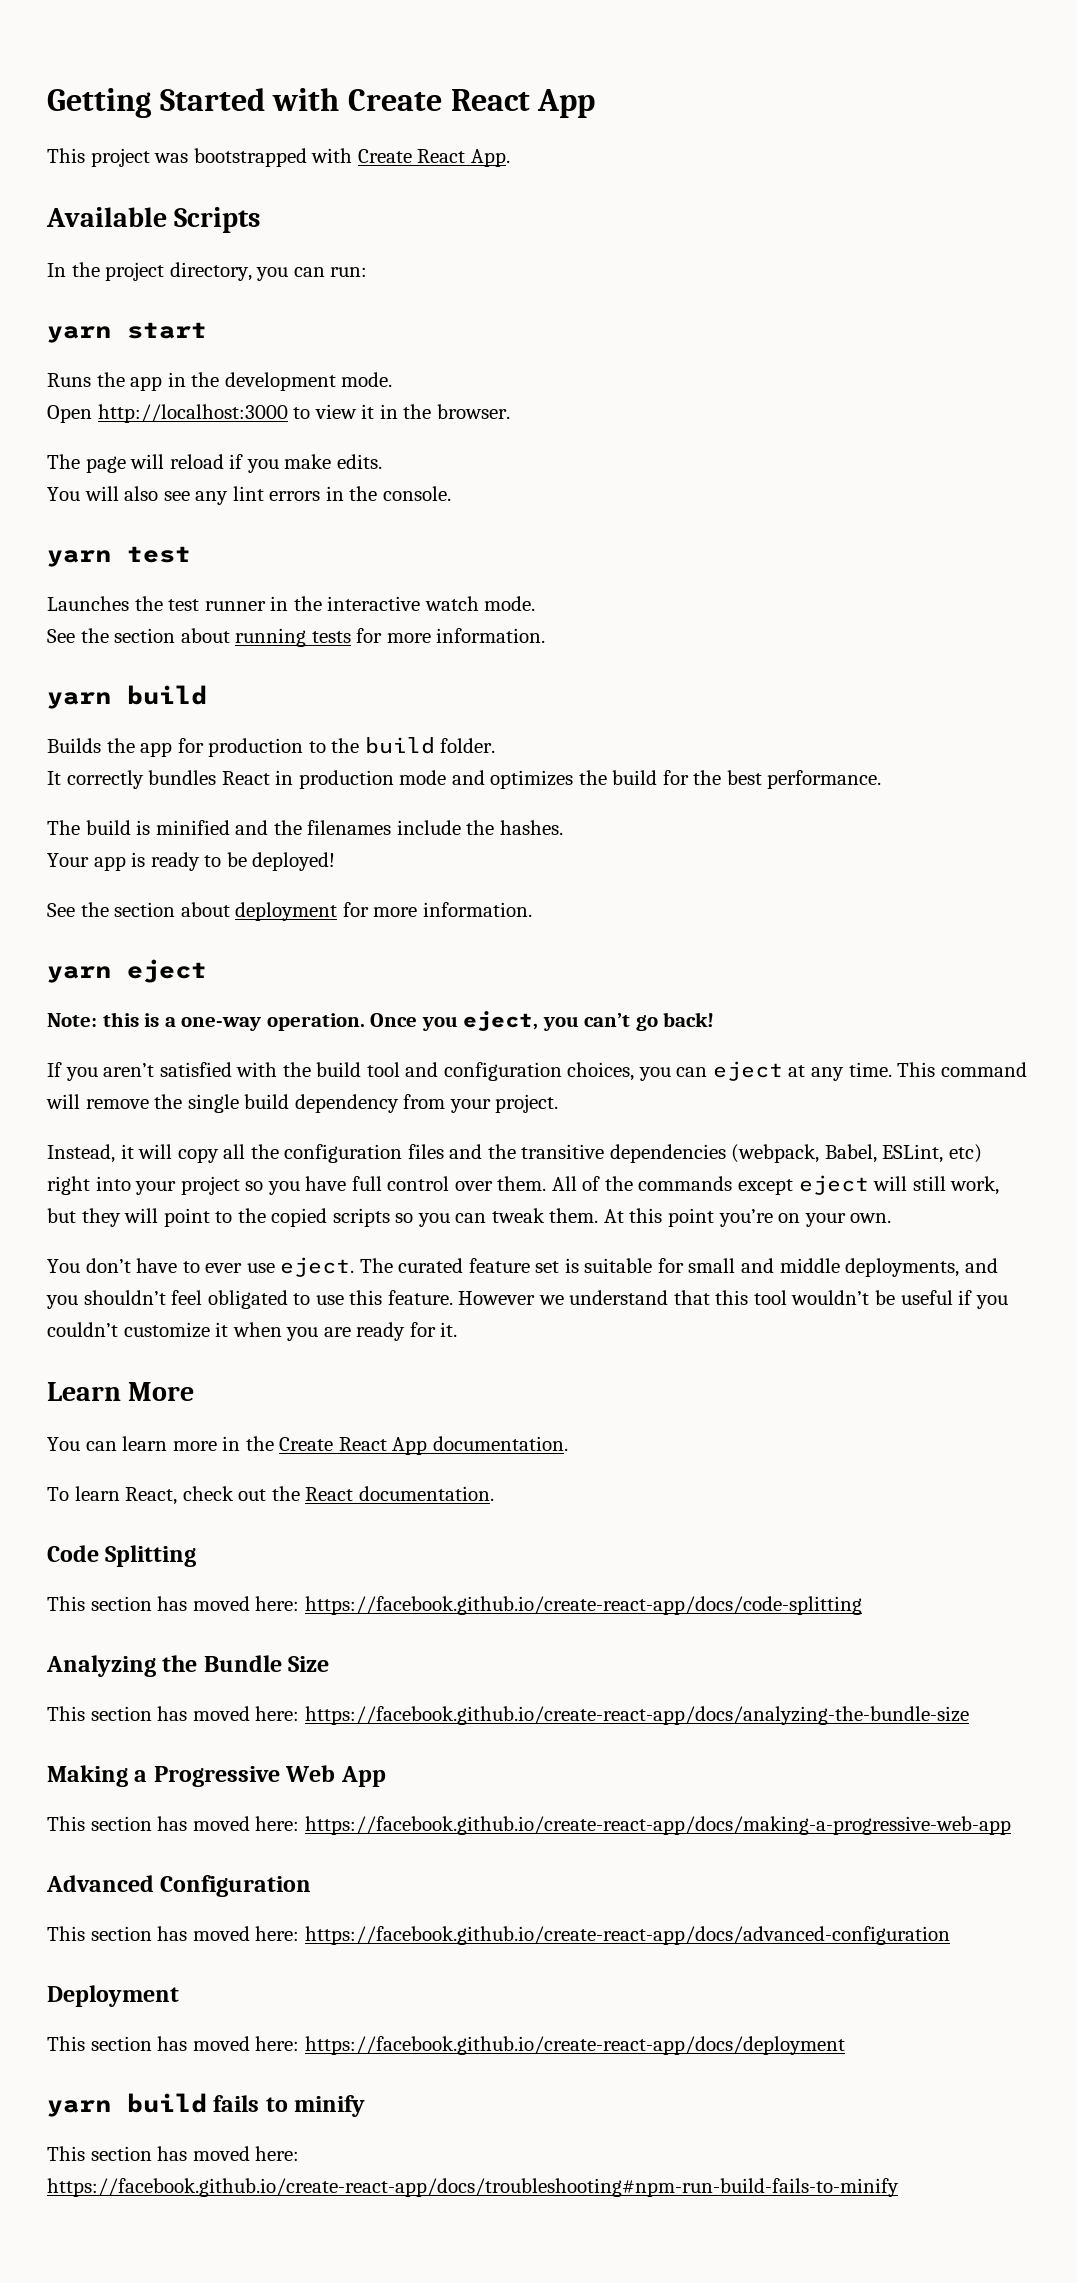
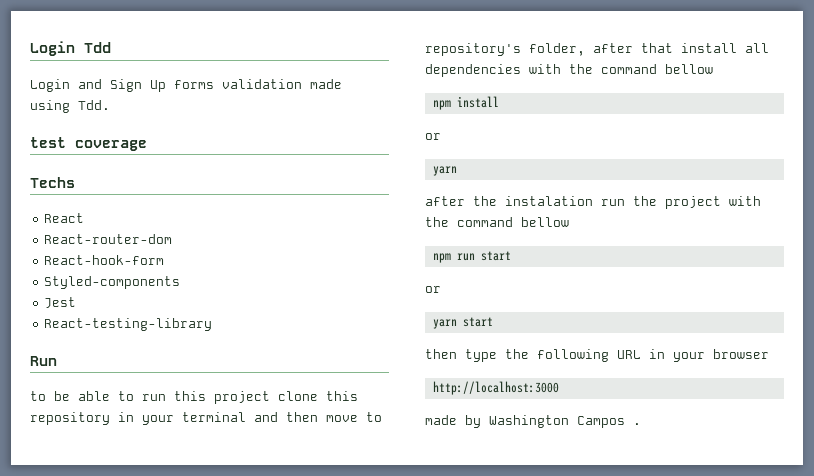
- Getting Started with Create React App
- This project was bootstrapped with Create React App.
- Available Scripts
- In the project directory, you can run:
+ Login Tdd
+ Login and Sign Up forms validation made using Tdd.
+ test coverage
+ Techs
+ React
+ React-router-dom
+ React-hook-form
+ Styled-components
+ Jest
+ React-testing-library
+ Run
+ to be able to run this project clone this repository in your terminal and then move to repository's folder, after that install all dependencies with the command bellow
+ npm install
+ or
+ yarn
+ after the instalation run the project with the command bellow
+ npm run start
+ or
  yarn start
- Runs the app in the development mode.
- Open http://localhost:3000 to view it in the browser.
- The page will reload if you make edits.
- You will also see any lint errors in the console.
- yarn test
- Launches the test runner in the interactive watch mode.
- See the section about running tests for more information.
- yarn build
- Builds the app for production to the build folder.
- It correctly bundles React in production mode and optimizes the build for the best performance.
- The build is minified and the filenames include the hashes.
- Your app is ready to be deployed!
- See the section about deployment for more information.
- yarn eject
- Note: this is a one-way operation. Once you eject, you can’t go back!
- If you aren’t satisfied with the build tool and configuration choices, you can eject at any time. This command will remove the single build dependency from your project.
- Instead, it will copy all the configuration files and the transitive dependencies (webpack, Babel, ESLint, etc) right into your project so you have full control over them. All of the commands except eject will still work, but they will point to the copied scripts so you can tweak them. At this point you’re on your own.
- You don’t have to ever use eject. The curated feature set is suitable for small and middle deployments, and you shouldn’t feel obligated to use this feature. However we understand that this tool wouldn’t be useful if you couldn’t customize it when you are ready for it.
- Learn More
- You can learn more in the Create React App documentation.
- To learn React, check out the React documentation.
- Code Splitting
- This section has moved here: https://facebook.github.io/create-react-app/docs/code-splitting
- Analyzing the Bundle Size
- This section has moved here: https://facebook.github.io/create-react-app/docs/analyzing-the-bundle-size
- Making a Progressive Web App
- This section has moved here: https://facebook.github.io/create-react-app/docs/making-a-progressive-web-app
- Advanced Configuration
- This section has moved here: https://facebook.github.io/create-react-app/docs/advanced-configuration
- Deployment
- This section has moved here: https://facebook.github.io/create-react-app/docs/deployment
- yarn build fails to minify
- This section has moved here: https://facebook.github.io/create-react-app/docs/troubleshooting#npm-run-build-fails-to-minify
+ then type the following URL in your browser
+ http://localhost:3000
+ made by Washington Campos .

